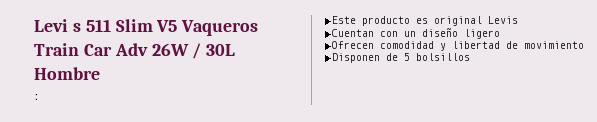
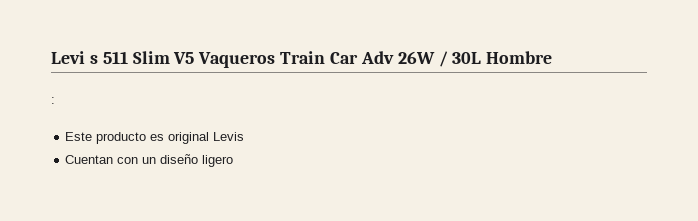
- Ofrecen comodidad y libertad de movimiento
- Disponen de 5 bolsillos

